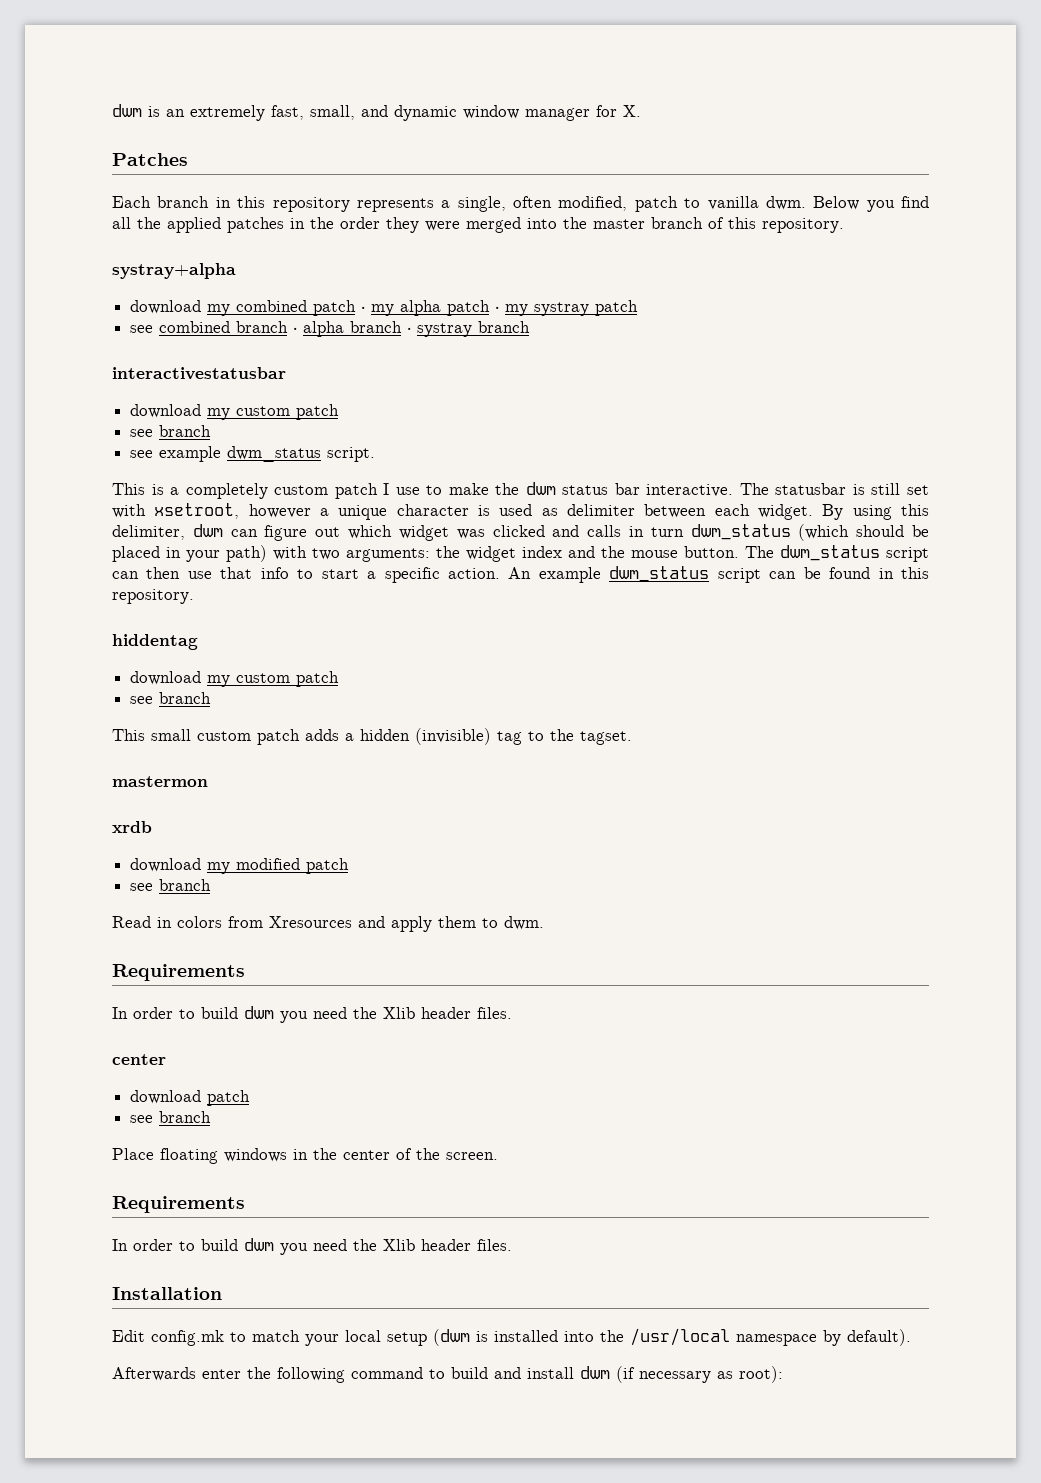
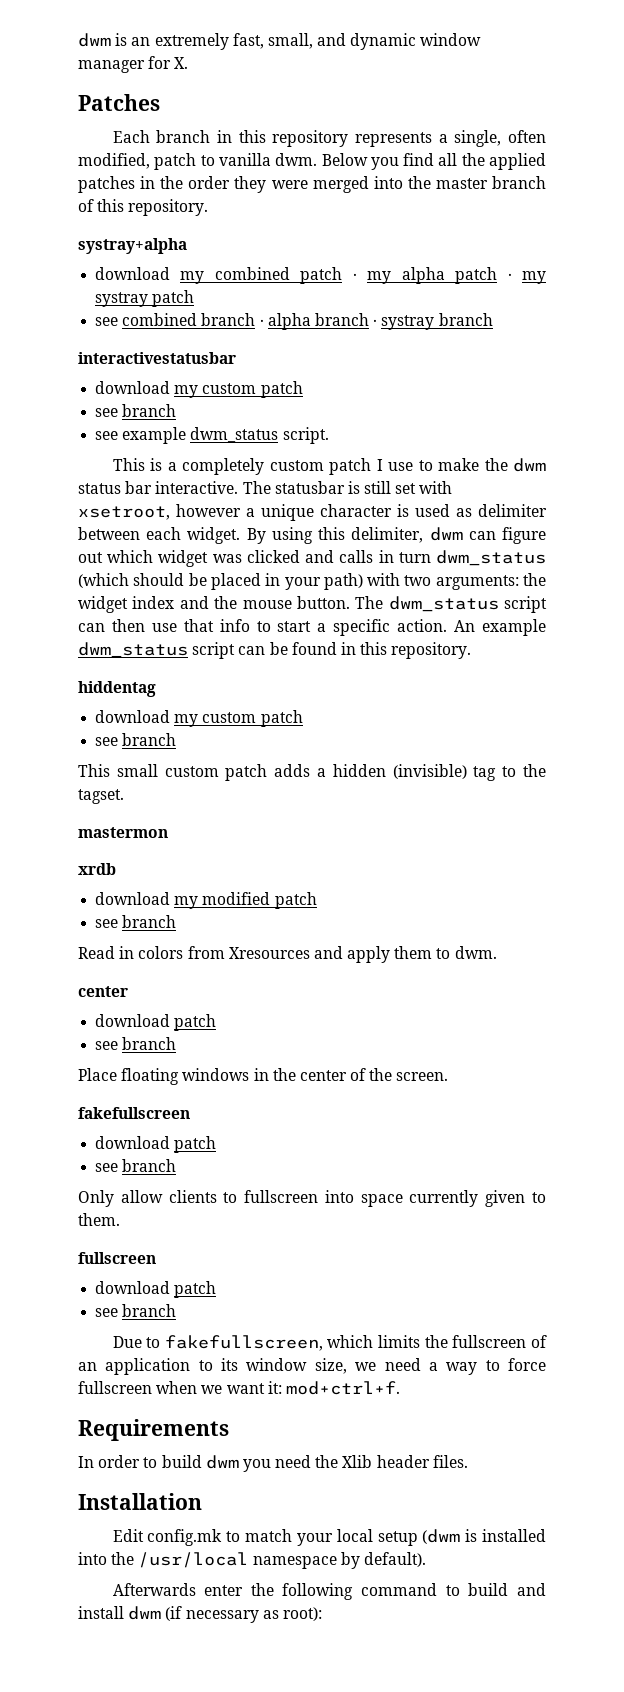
  Read in colors from Xresources and apply them to dwm.
- Requirements
- In order to build dwm you need the Xlib header files.
+ fakefullscreen
+ download patch
+ see branch
+ Only allow clients to fullscreen into space currently given to them.
+ fullscreen
+ download patch
+ see branch
+ Due to fakefullscreen, which limits the fullscreen of an application to its window size, we need a way to force fullscreen when we want it: mod+ctrl+f.

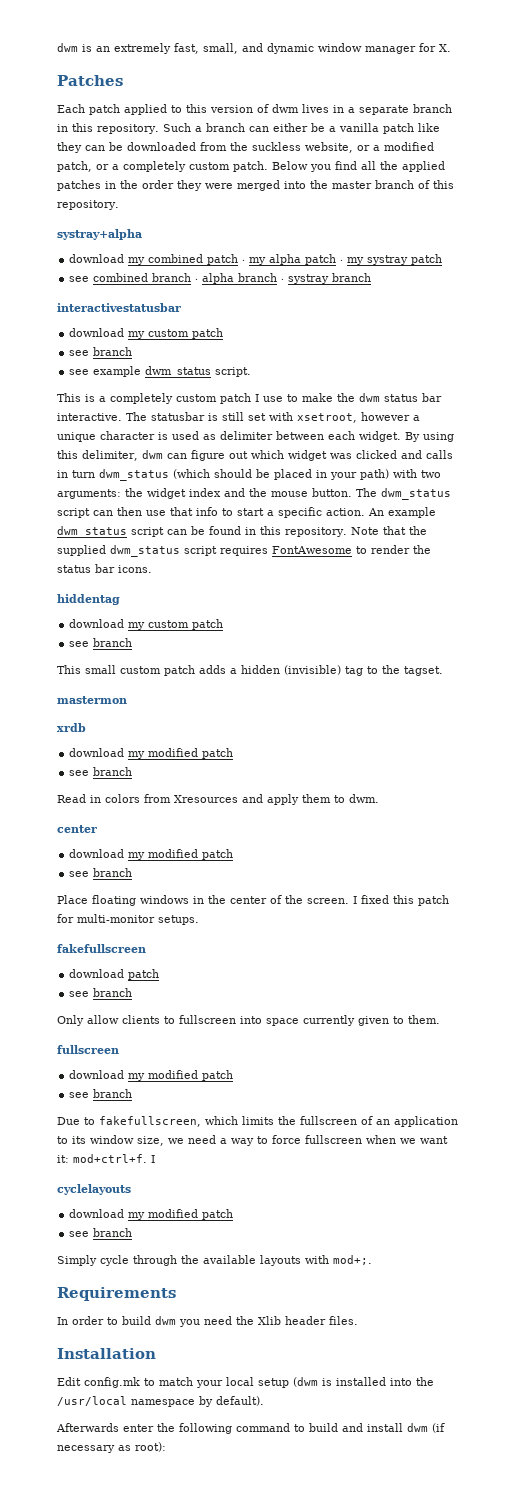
- Each branch in this repository represents a single, often modified, patch to vanilla dwm.
+ Each patch applied to this version of dwm lives in a separate branch in this repository. Such a branch can either be a vanilla patch like they can be downloaded from the suckless website, or a modified patch, or a completely custom patch.
+ Note that the supplied dwm_status script requires FontAwesome to render the status bar icons.
  Read in colors from Xresources and apply them to dwm.
  center
- download patch
+ download my modified patch
+ I fixed this patch for multi-monitor setups.
  Only allow clients to fullscreen into space currently given to them.
  fullscreen
- download patch
+ download my modified patch
- Due to fakefullscreen, which limits the fullscreen of an application to its window size, we need a way to force fullscreen when we want it: mod+ctrl+f.
+ Due to fakefullscreen, which limits the fullscreen of an application to its window size, we need a way to force fullscreen when we want it: mod+ctrl+f. I
+ cyclelayouts
+ download my modified patch
+ see branch
+ Simply cycle through the available layouts with mod+;.

